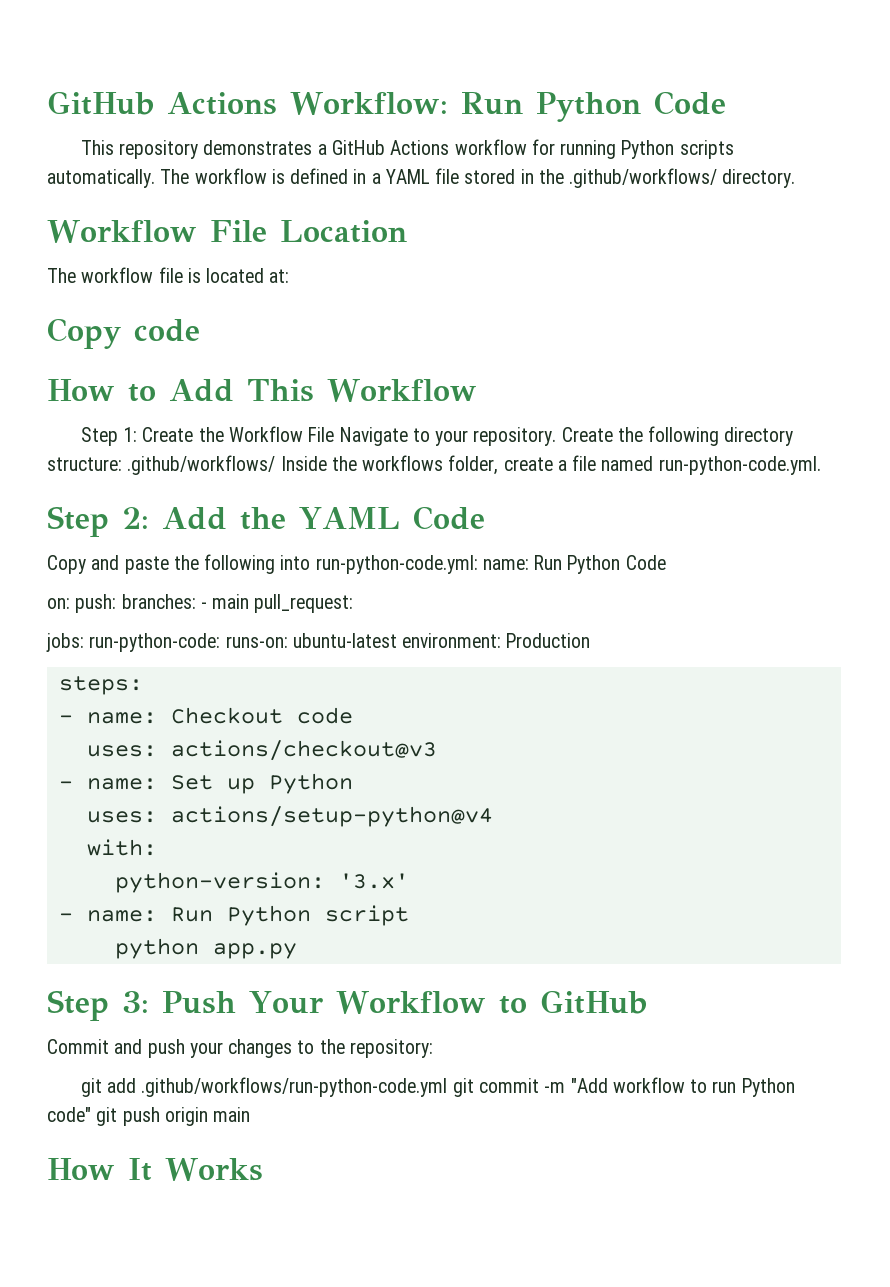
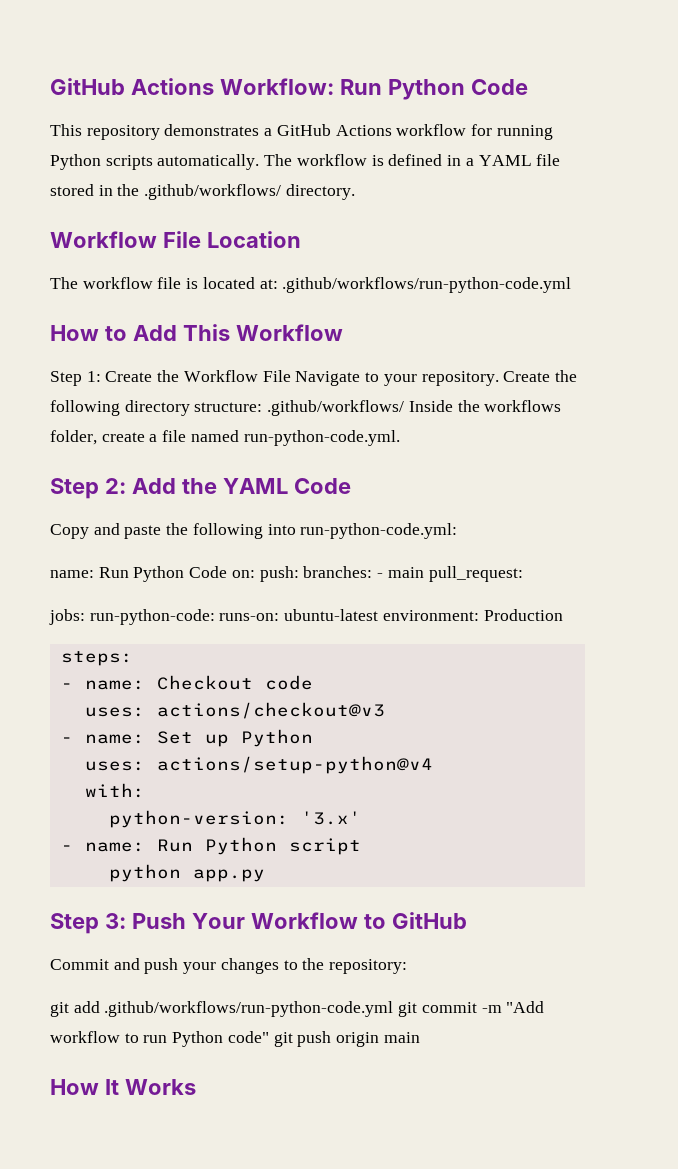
- The workflow file is located at:
- Copy code
+ The workflow file is located at: .github/workflows/run-python-code.yml
- Copy and paste the following into run-python-code.yml: name: Run Python Code
- on: push: branches: - main pull_request:
+ Copy and paste the following into run-python-code.yml:
+ name: Run Python Code on: push: branches: - main pull_request:

